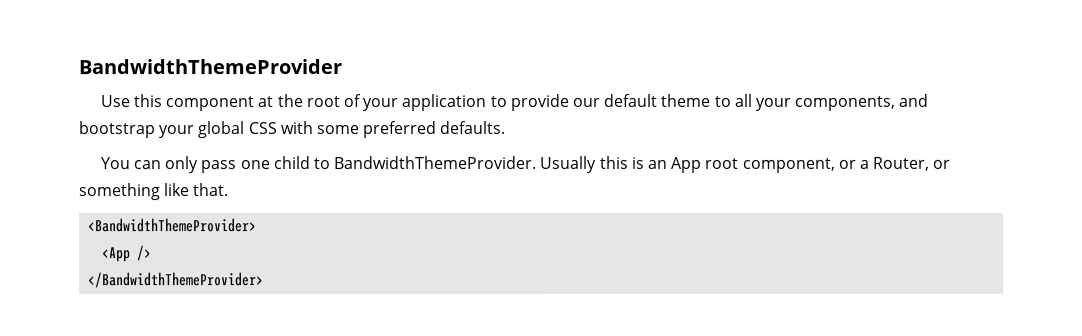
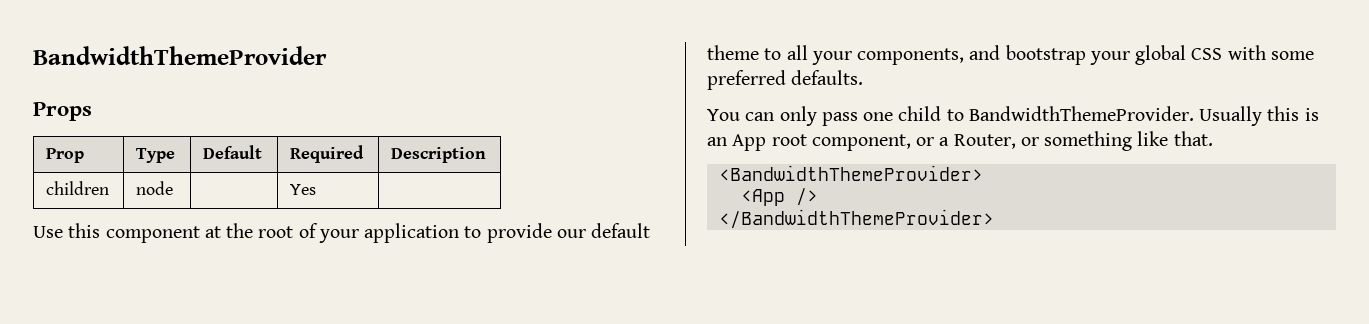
+ Props
+ Prop | Type | Default | Required | Description
+ children | node | | Yes |

